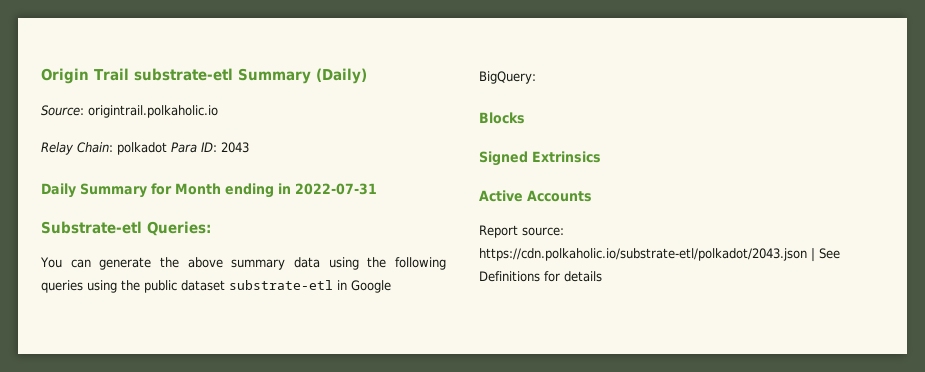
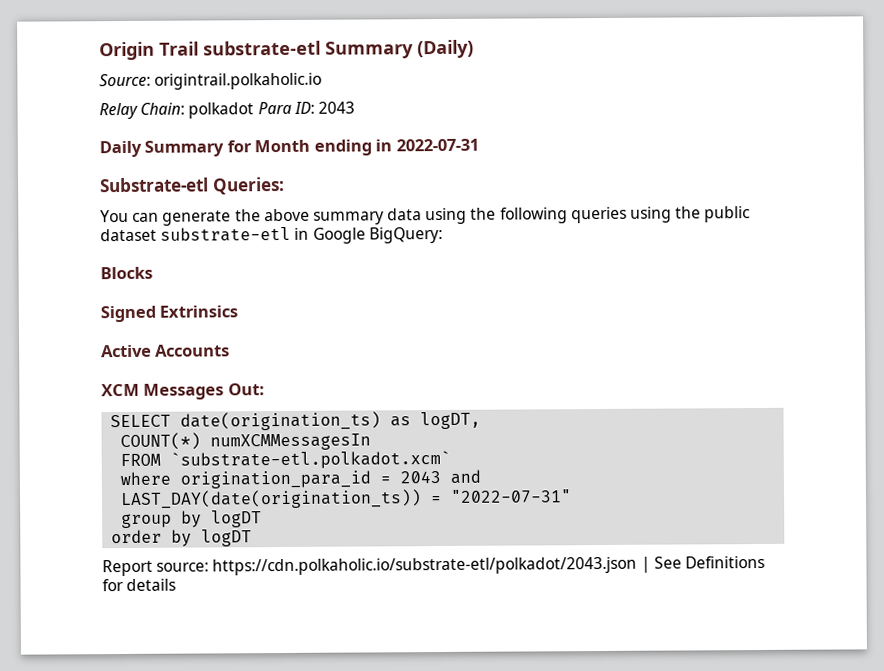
+ XCM Messages Out:
+ SELECT date(origination_ts) as logDT,
+ COUNT(*) numXCMMessagesIn
+ FROM `substrate-etl.polkadot.xcm`
+ where origination_para_id = 2043 and LAST_DAY(date(origination_ts)) = "2022-07-31"
+ group by logDT
+ order by logDT

